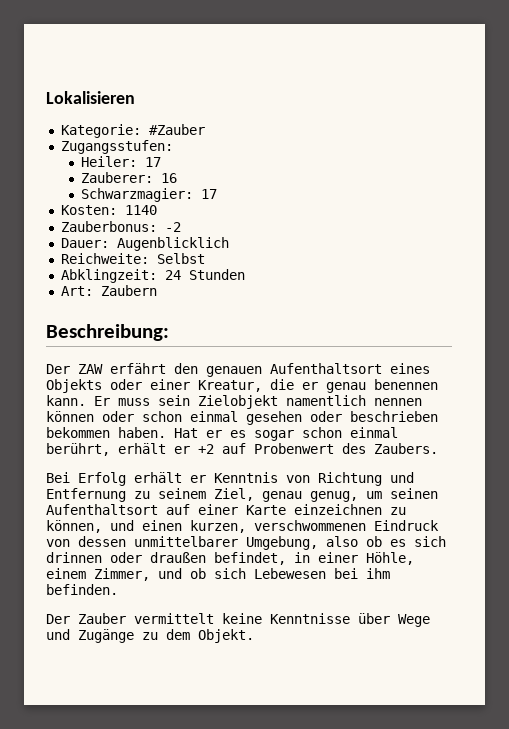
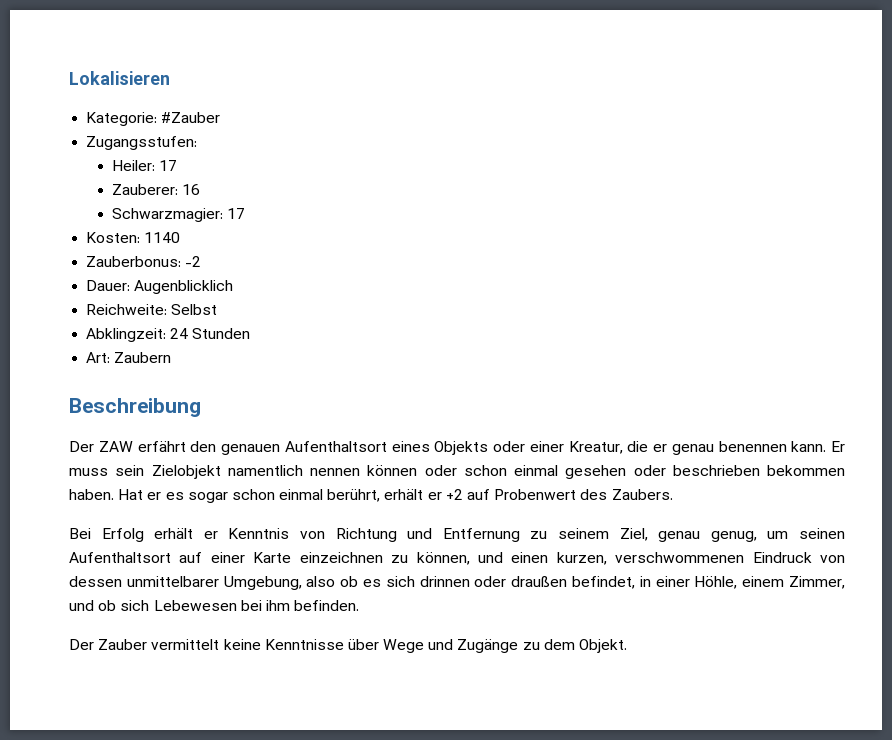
- Beschreibung:
+ Beschreibung

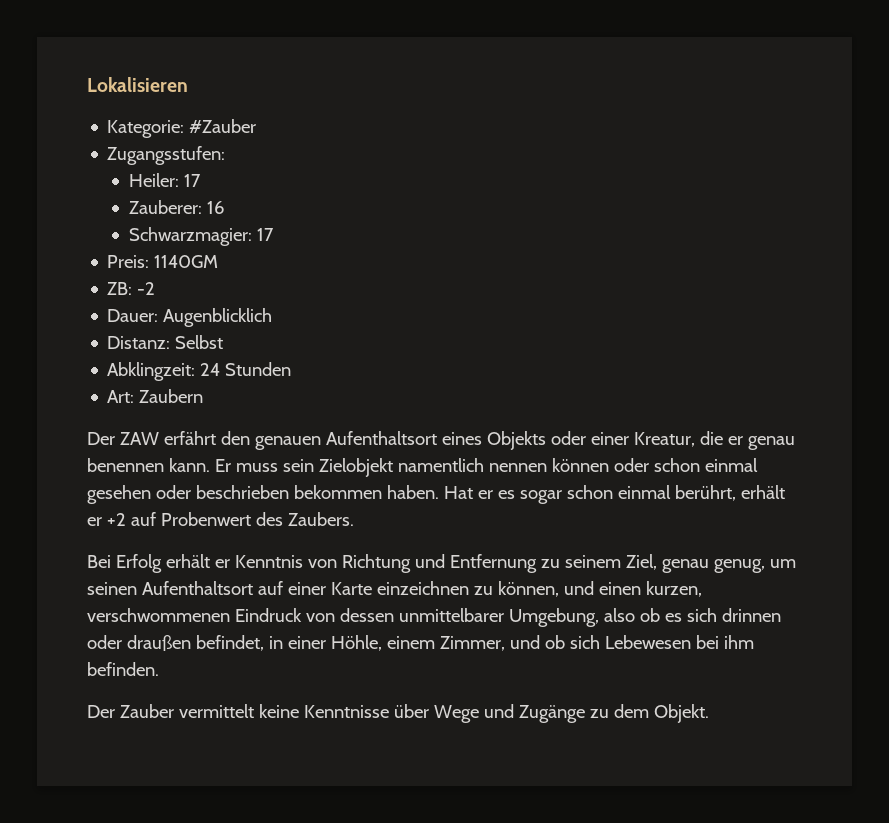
- Kosten: 1140
- Zauberbonus: -2
+ Preis: 1140GM
+ ZB: -2
- Reichweite: Selbst
+ Distanz: Selbst
- Beschreibung

